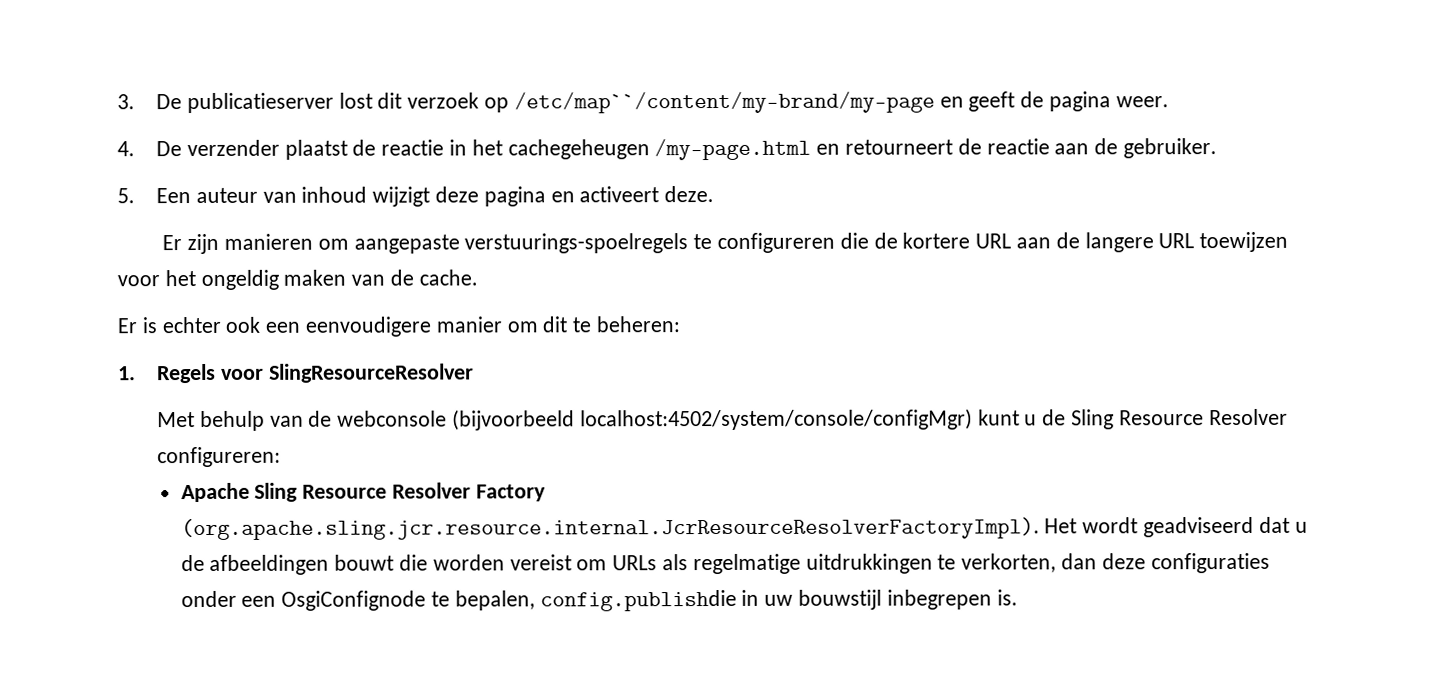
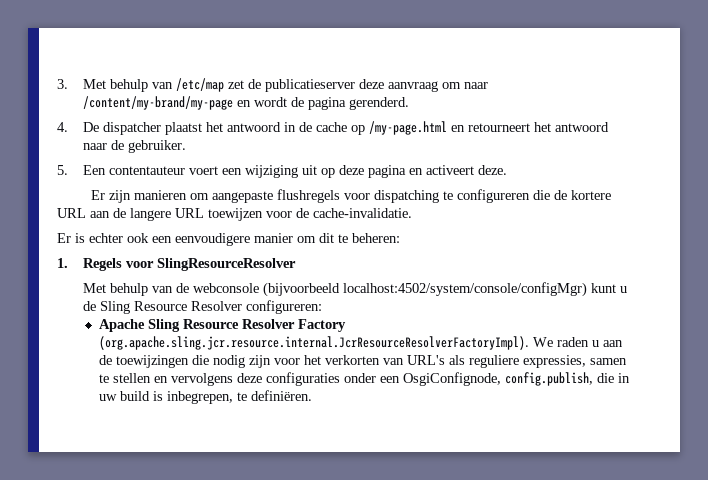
- 3. De publicatieserver lost dit verzoek op /etc/map``/content/my-brand/my-page en geeft de pagina weer.
+ 3. Met behulp van /etc/map zet de publicatieserver deze aanvraag om naar /content/my-brand/my-page en wordt de pagina gerenderd.
- 4. De verzender plaatst de reactie in het cachegeheugen /my-page.html en retourneert de reactie aan de gebruiker.
- 5. Een auteur van inhoud wijzigt deze pagina en activeert deze.
+ 4. De dispatcher plaatst het antwoord in de cache op /my-page.html en retourneert het antwoord naar de gebruiker.
+ 5. Een contentauteur voert een wijziging uit op deze pagina en activeert deze.
- Er zijn manieren om aangepaste verstuurings-spoelregels te configureren die de kortere URL aan de langere URL toewijzen voor het ongeldig maken van de cache.
+ Er zijn manieren om aangepaste flushregels voor dispatching te configureren die de kortere URL aan de langere URL toewijzen voor de cache-invalidatie.
- Apache Sling Resource Resolver Factory (org.apache.sling.jcr.resource.internal.JcrResourceResolverFactoryImpl). Het wordt geadviseerd dat u de afbeeldingen bouwt die worden vereist om URLs als regelmatige uitdrukkingen te verkorten, dan deze configuraties onder een OsgiConfignode te bepalen, config.publishdie in uw bouwstijl inbegrepen is.
+ Apache Sling Resource Resolver Factory (org.apache.sling.jcr.resource.internal.JcrResourceResolverFactoryImpl). We raden u aan de toewijzingen die nodig zijn voor het verkorten van URL's als reguliere expressies, samen te stellen en vervolgens deze configuraties onder een OsgiConfignode, config.publish, die in uw build is inbegrepen, te definiëren.

